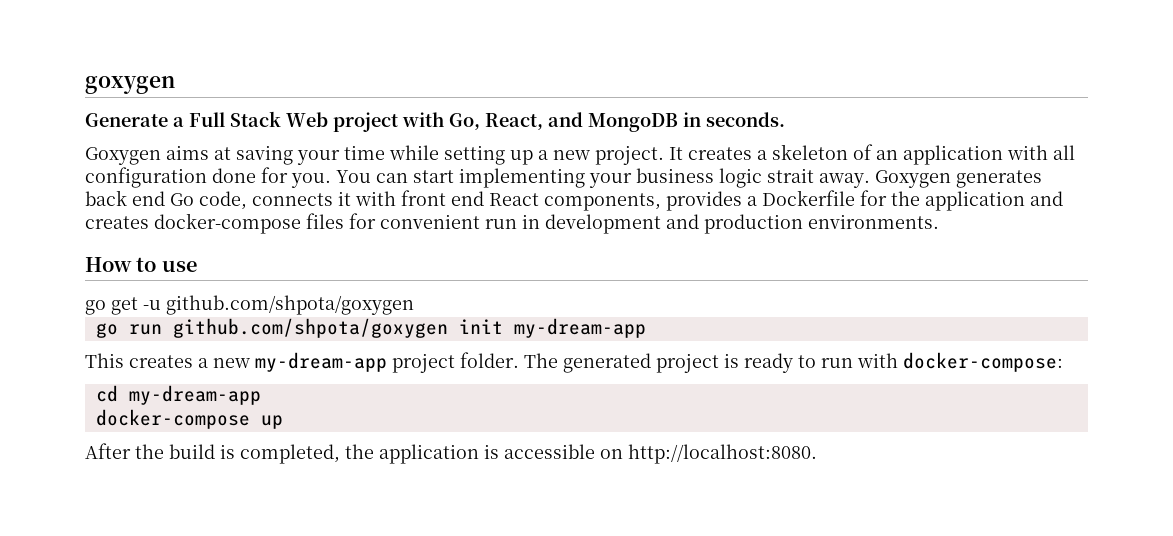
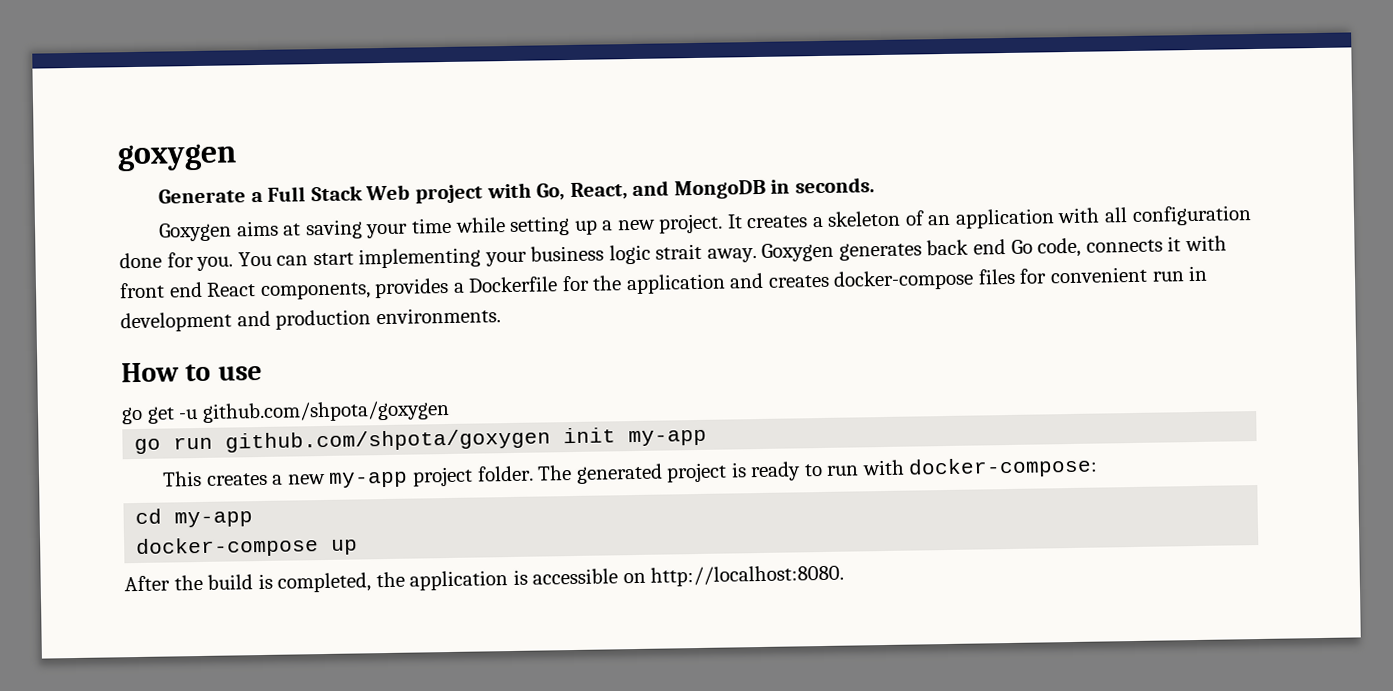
- go run github.com/shpota/goxygen init my-dream-app
+ go run github.com/shpota/goxygen init my-app
- This creates a new my-dream-app project folder.
+ This creates a new my-app project folder.
- cd my-dream-app
+ cd my-app

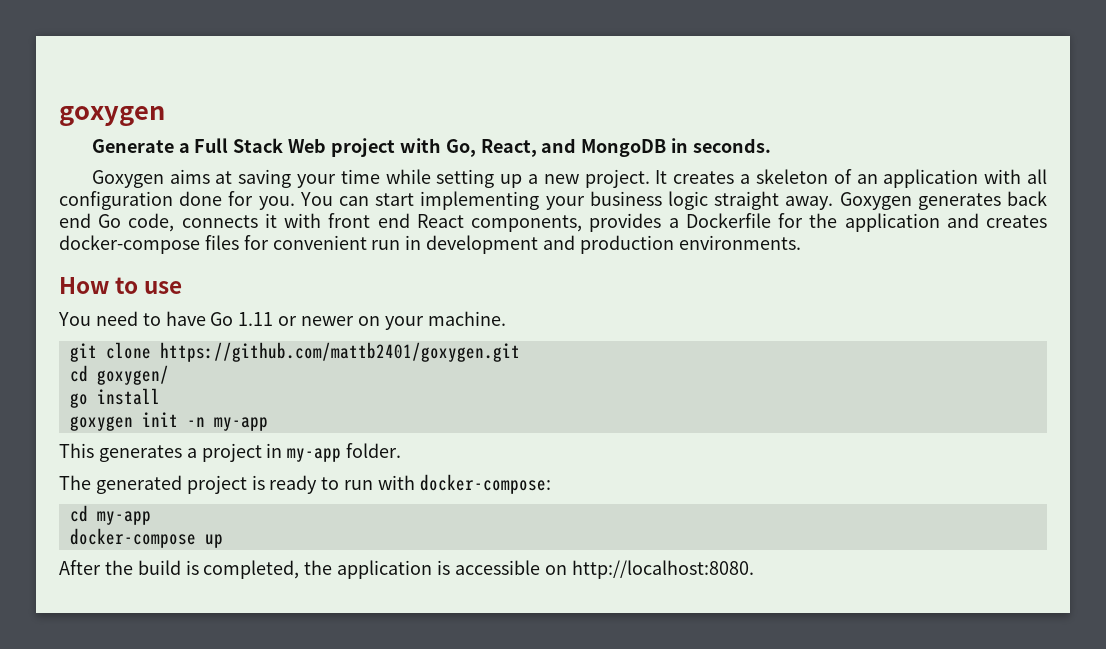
- You can start implementing your business logic strait away.
+ You can start implementing your business logic straight away.
- go get -u github.com/shpota/goxygen
- go run github.com/shpota/goxygen init my-app
- This creates a new my-app project folder. The generated project is ready to run with docker-compose:
+ You need to have Go 1.11 or newer on your machine.
+ git clone https://github.com/mattb2401/goxygen.git
+ cd goxygen/
+ go install
+ goxygen init -n my-app
+ This generates a project in my-app folder.
+ The generated project is ready to run with docker-compose:

